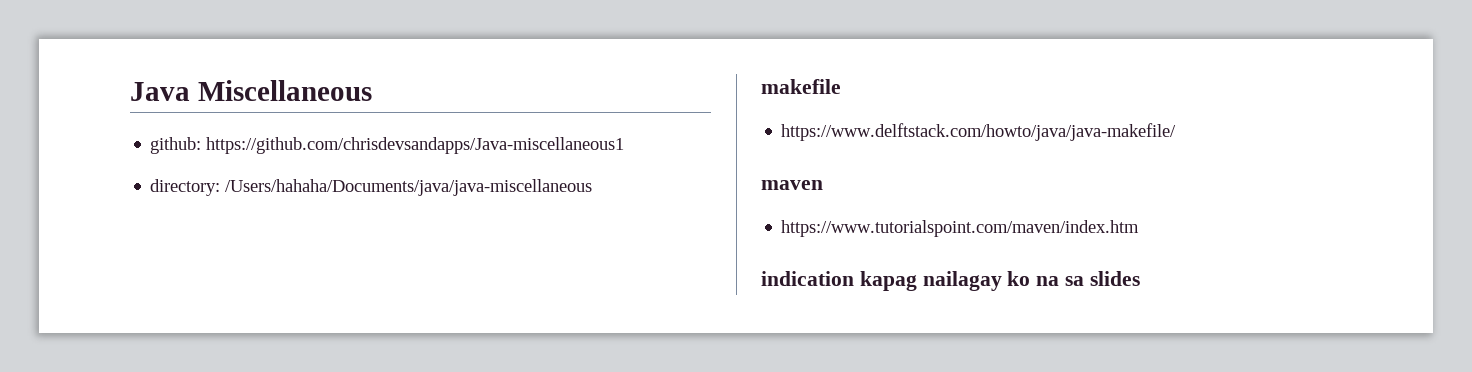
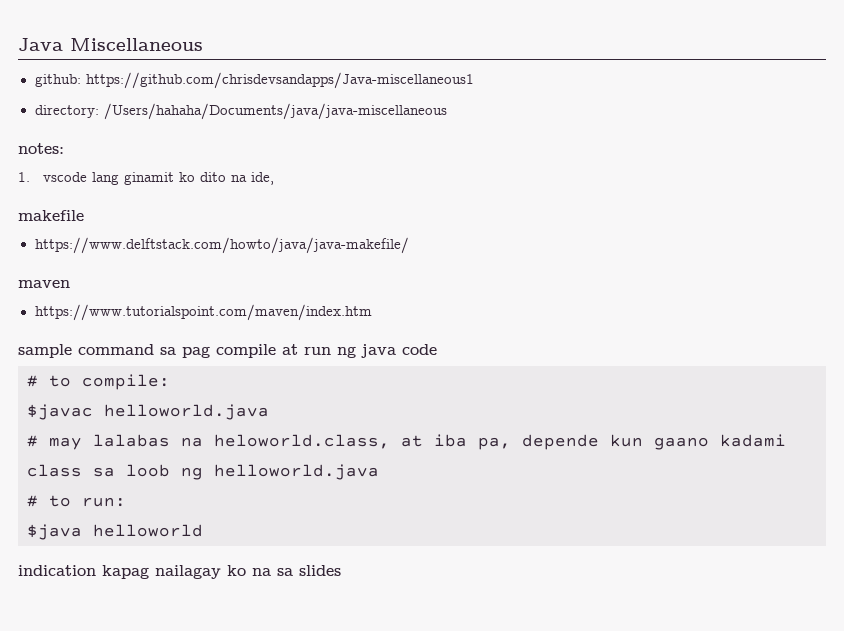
+ notes:
+ 1. vscode lang ginamit ko dito na ide,
  makefile
  https://www.delftstack.com/howto/java/java-makefile/
  maven
  https://www.tutorialspoint.com/maven/index.htm
+ sample command sa pag compile at run ng java code
+ # to compile:
+ $javac helloworld.java
+ # may lalabas na heloworld.class, at iba pa, depende kun gaano kadami class sa loob ng helloworld.java
+ # to run:
+ $java helloworld

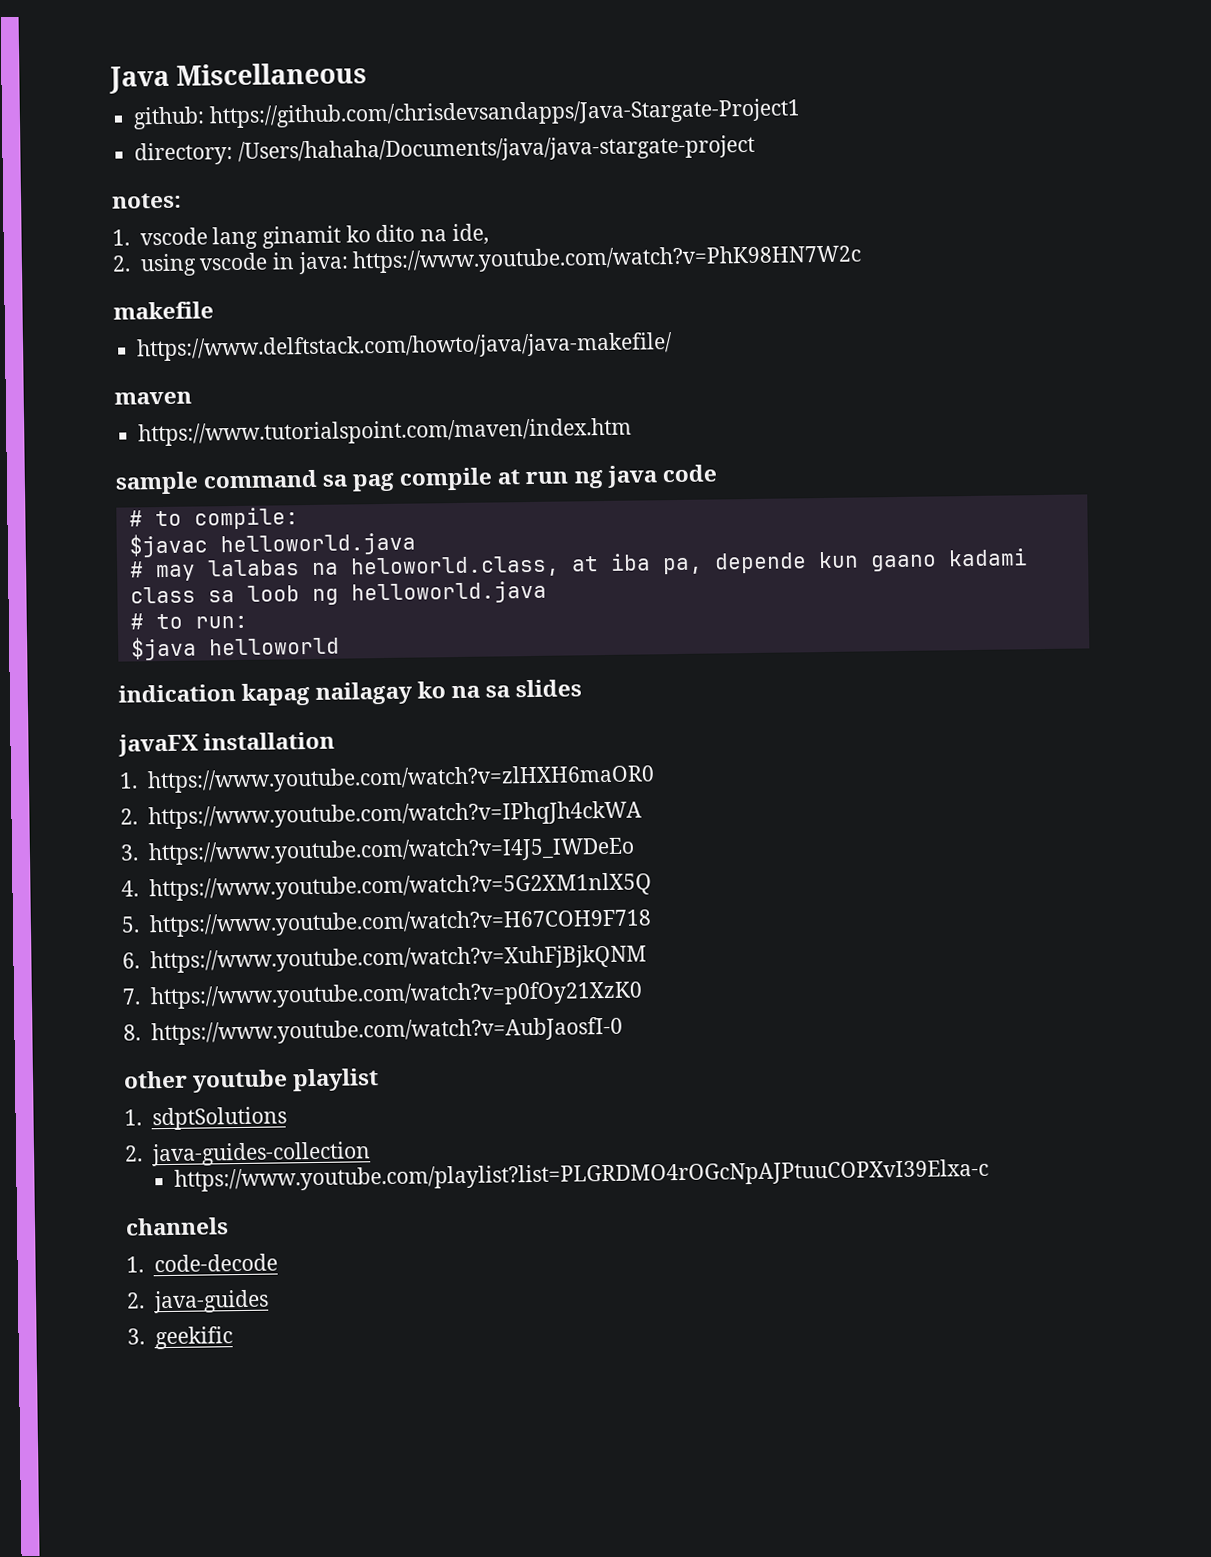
- github: https://github.com/chrisdevsandapps/Java-miscellaneous1
+ github: https://github.com/chrisdevsandapps/Java-Stargate-Project1
- directory: /Users/hahaha/Documents/java/java-miscellaneous
+ directory: /Users/hahaha/Documents/java/java-stargate-project
+ 2. using vscode in java: https://www.youtube.com/watch?v=PhK98HN7W2c
+ javaFX installation
+ 1. https://www.youtube.com/watch?v=zlHXH6maOR0
+ 2. https://www.youtube.com/watch?v=IPhqJh4ckWA
+ 3. https://www.youtube.com/watch?v=I4J5_IWDeEo
+ 4. https://www.youtube.com/watch?v=5G2XM1nlX5Q
+ 5. https://www.youtube.com/watch?v=H67COH9F718
+ 6. https://www.youtube.com/watch?v=XuhFjBjkQNM
+ 7. https://www.youtube.com/watch?v=p0fOy21XzK0
+ 8. https://www.youtube.com/watch?v=AubJaosfI-0
+ other youtube playlist
+ 1. sdptSolutions
+ 2. java-guides-collection
+ https://www.youtube.com/playlist?list=PLGRDMO4rOGcNpAJPtuuCOPXvI39Elxa-c
+ channels
+ 1. code-decode
+ 2. java-guides
+ 3. geekific

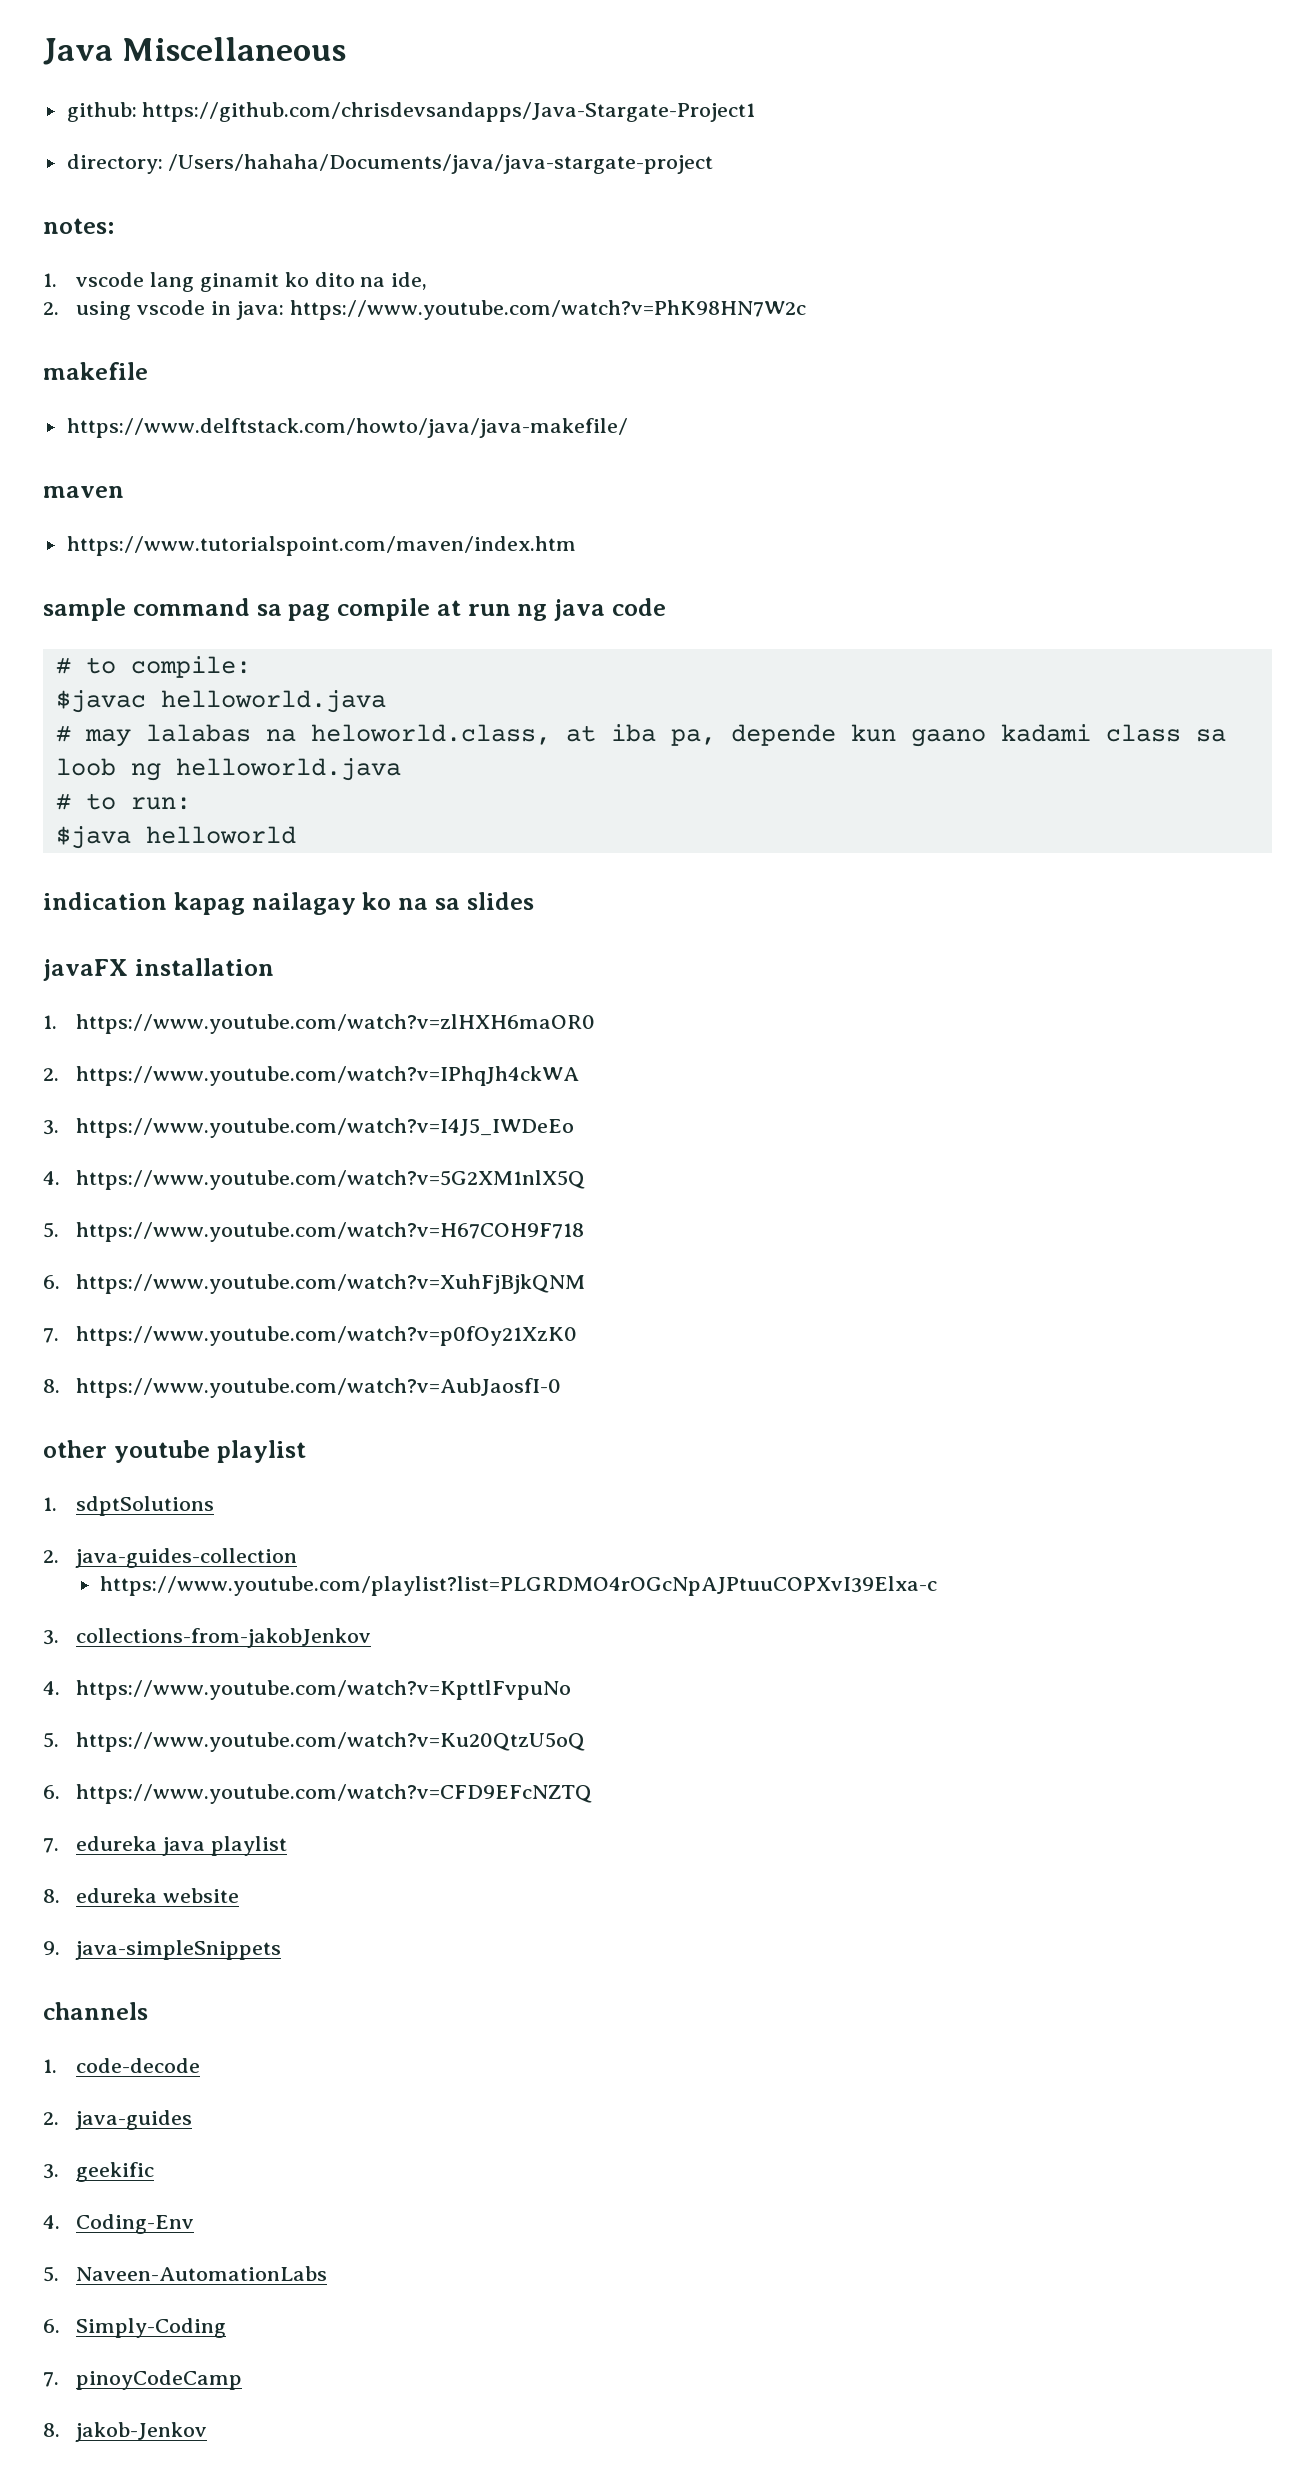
+ 3. collections-from-jakobJenkov
+ 4. https://www.youtube.com/watch?v=KpttlFvpuNo
+ 5. https://www.youtube.com/watch?v=Ku20QtzU5oQ
+ 6. https://www.youtube.com/watch?v=CFD9EFcNZTQ
+ 7. edureka java playlist
+ 8. edureka website
+ 9. java-simpleSnippets
+ 4. Coding-Env
+ 5. Naveen-AutomationLabs
+ 6. Simply-Coding
+ 7. pinoyCodeCamp
+ 8. jakob-Jenkov

